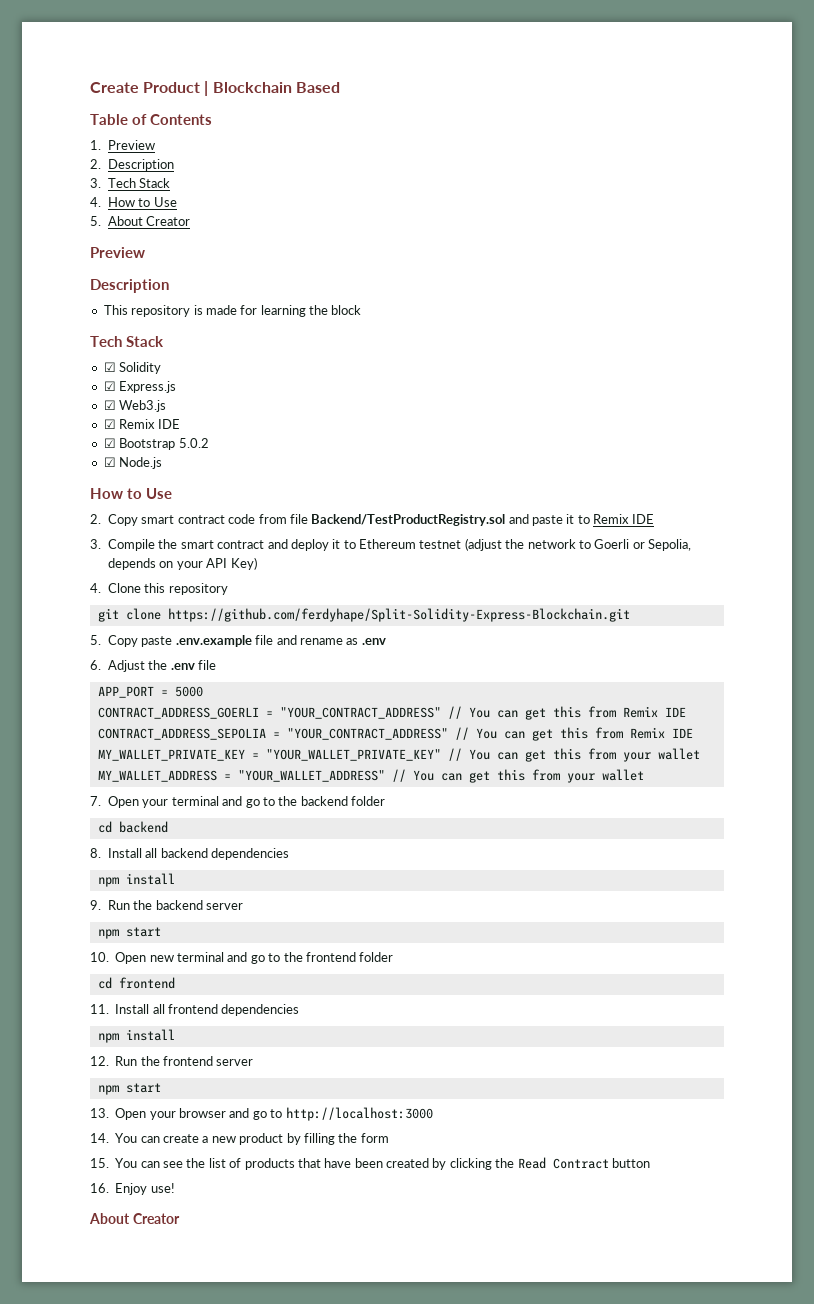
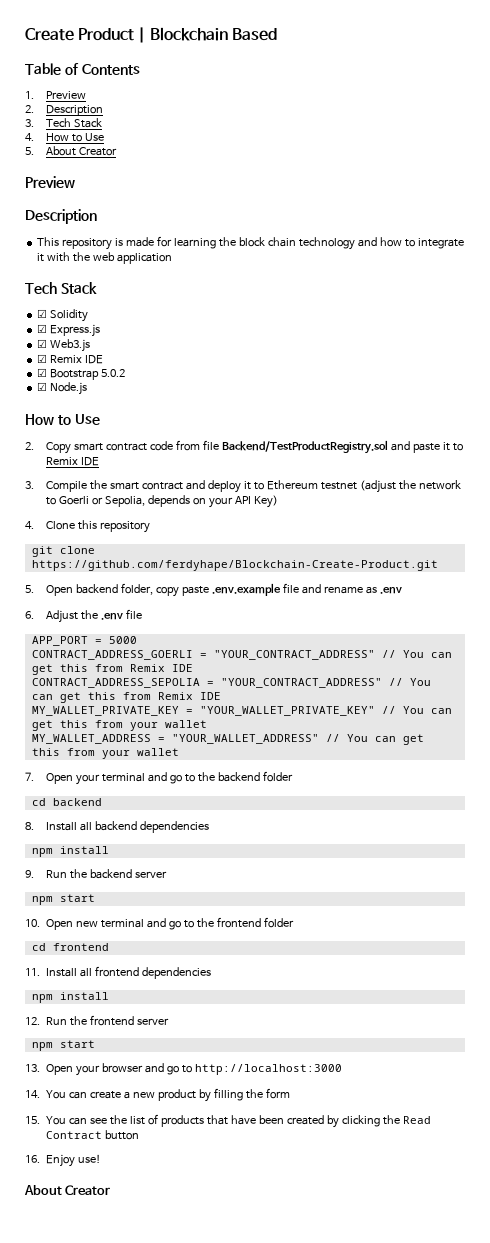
- This repository is made for learning the block
+ This repository is made for learning the block chain technology and how to integrate it with the web application
- git clone https://github.com/ferdyhape/Split-Solidity-Express-Blockchain.git
- 5. Copy paste .env.example file and rename as .env
+ git clone https://github.com/ferdyhape/Blockchain-Create-Product.git
+ 5. Open backend folder, copy paste .env.example file and rename as .env

